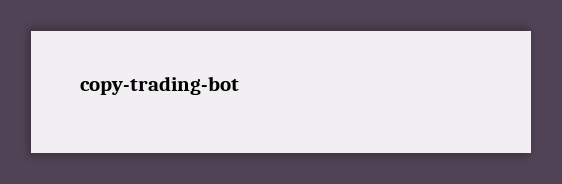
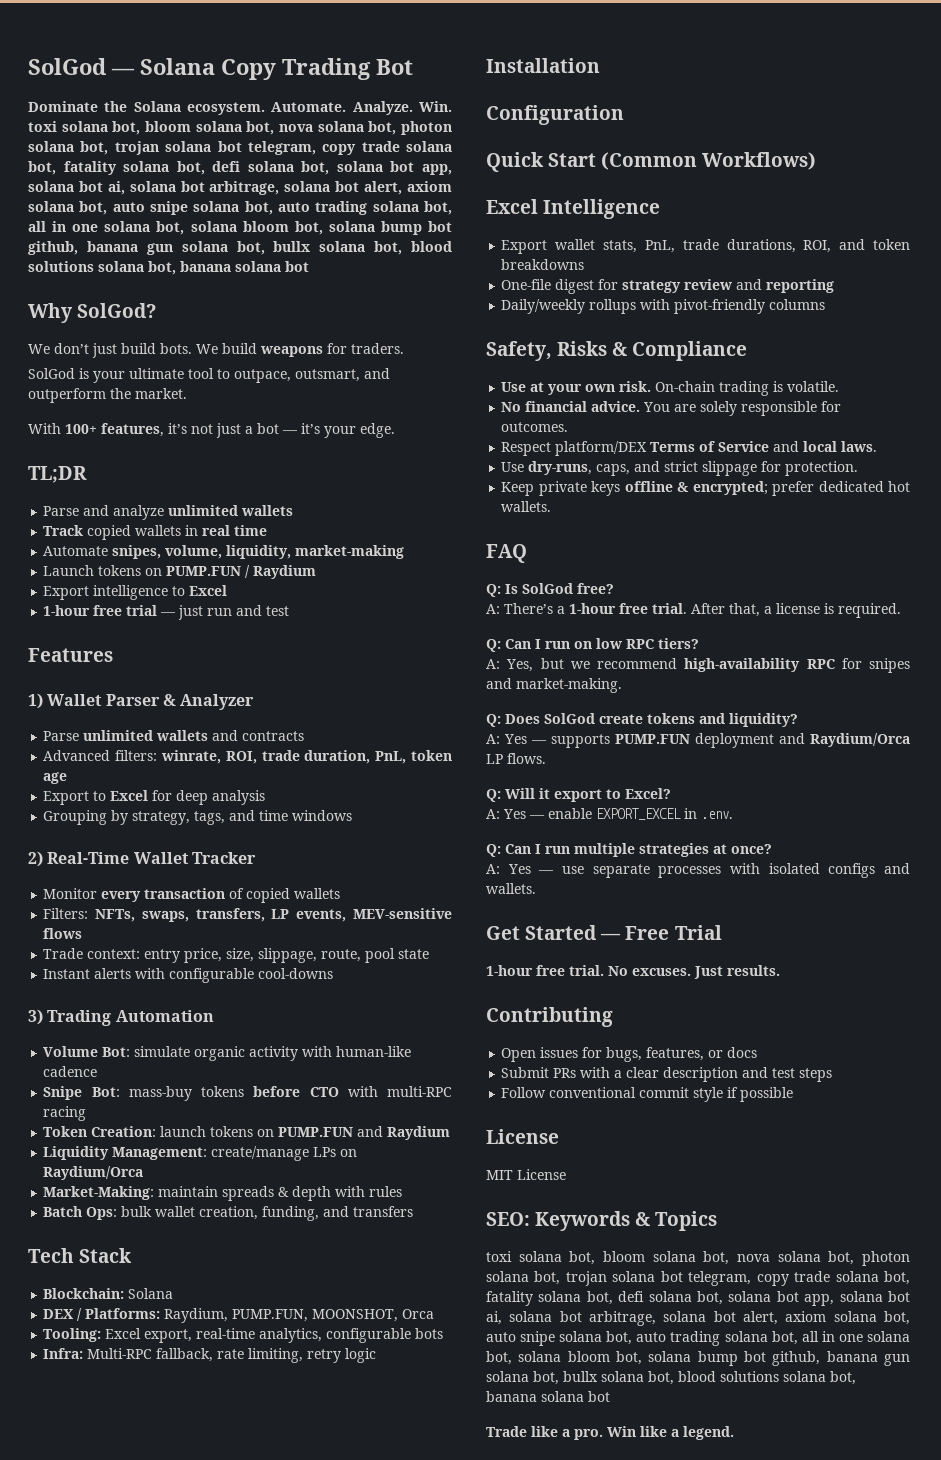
- copy-trading-bot
+ SolGod — Solana Copy Trading Bot
+ Dominate the Solana ecosystem. Automate. Analyze. Win. toxi solana bot, bloom solana bot, nova solana bot, photon solana bot, trojan solana bot telegram, copy trade solana bot, fatality solana bot, defi solana bot, solana bot app, solana bot ai, solana bot arbitrage, solana bot alert, axiom solana bot, auto snipe solana bot, auto trading solana bot, all in one solana bot, solana bloom bot, solana bump bot github, banana gun solana bot, bullx solana bot, blood solutions solana bot, banana solana bot
+ Why SolGod?
+ We don’t just build bots. We build weapons for traders.
+ SolGod is your ultimate tool to outpace, outsmart, and outperform the market.
+ With 100+ features, it’s not just a bot — it’s your edge.
+ TL;DR
+ Parse and analyze unlimited wallets
+ Track copied wallets in real time
+ Automate snipes, volume, liquidity, market-making
+ Launch tokens on PUMP.FUN / Raydium
+ Export intelligence to Excel
+ 1-hour free trial — just run and test
+ Features
+ 1) Wallet Parser & Analyzer
+ Parse unlimited wallets and contracts
+ Advanced filters: winrate, ROI, trade duration, PnL, token age
+ Export to Excel for deep analysis
+ Grouping by strategy, tags, and time windows
+ 2) Real-Time Wallet Tracker
+ Monitor every transaction of copied wallets
+ Filters: NFTs, swaps, transfers, LP events, MEV-sensitive flows
+ Trade context: entry price, size, slippage, route, pool state
+ Instant alerts with configurable cool-downs
+ 3) Trading Automation
+ Volume Bot: simulate organic activity with human-like cadence
+ Snipe Bot: mass-buy tokens before CTO with multi-RPC racing
+ Token Creation: launch tokens on PUMP.FUN and Raydium
+ Liquidity Management: create/manage LPs on Raydium/Orca
+ Market-Making: maintain spreads & depth with rules
+ Batch Ops: bulk wallet creation, funding, and transfers
+ Tech Stack
+ Blockchain: Solana
+ DEX / Platforms: Raydium, PUMP.FUN, MOONSHOT, Orca
+ Tooling: Excel export, real-time analytics, configurable bots
+ Infra: Multi-RPC fallback, rate limiting, retry logic
+ Installation
+ Configuration
+ Quick Start (Common Workflows)
+ Excel Intelligence
+ Export wallet stats, PnL, trade durations, ROI, and token breakdowns
+ One-file digest for strategy review and reporting
+ Daily/weekly rollups with pivot-friendly columns
+ Safety, Risks & Compliance
+ Use at your own risk. On-chain trading is volatile.
+ No financial advice. You are solely responsible for outcomes.
+ Respect platform/DEX Terms of Service and local laws.
+ Use dry-runs, caps, and strict slippage for protection.
+ Keep private keys offline & encrypted; prefer dedicated hot wallets.
+ FAQ
+ Q: Is SolGod free?
+ A: There’s a 1-hour free trial. After that, a license is required.
+ Q: Can I run on low RPC tiers?
+ A: Yes, but we recommend high-availability RPC for snipes and market-making.
+ Q: Does SolGod create tokens and liquidity?
+ A: Yes — supports PUMP.FUN deployment and Raydium/Orca LP flows.
+ Q: Will it export to Excel?
+ A: Yes — enable EXPORT_EXCEL in .env.
+ Q: Can I run multiple strategies at once?
+ A: Yes — use separate processes with isolated configs and wallets.
+ Get Started — Free Trial
+ 1-hour free trial. No excuses. Just results.
+ Contributing
+ Open issues for bugs, features, or docs
+ Submit PRs with a clear description and test steps
+ Follow conventional commit style if possible
+ License
+ MIT License
+ SEO: Keywords & Topics
+ toxi solana bot, bloom solana bot, nova solana bot, photon solana bot, trojan solana bot telegram, copy trade solana bot, fatality solana bot, defi solana bot, solana bot app, solana bot ai, solana bot arbitrage, solana bot alert, axiom solana bot, auto snipe solana bot, auto trading solana bot, all in one solana bot, solana bloom bot, solana bump bot github, banana gun solana bot, bullx solana bot, blood solutions solana bot, banana solana bot
+ Trade like a pro. Win like a legend.

